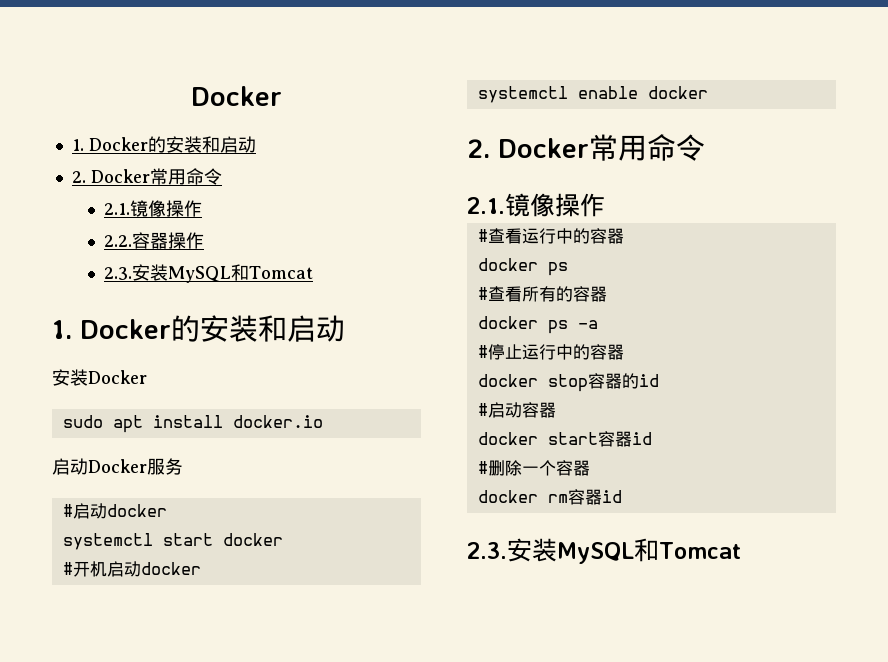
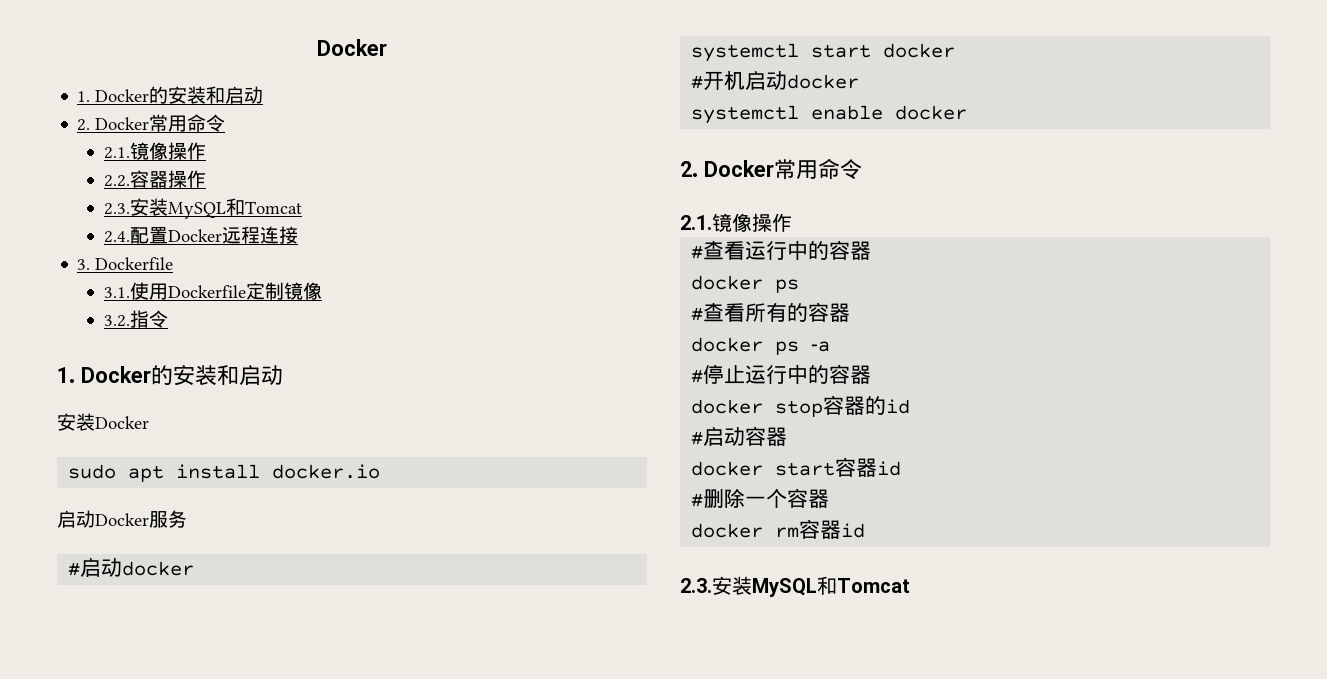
+ 2.4.配置Docker远程连接
+ 3. Dockerfile
+ 3.1.使用Dockerfile定制镜像
+ 3.2.指令

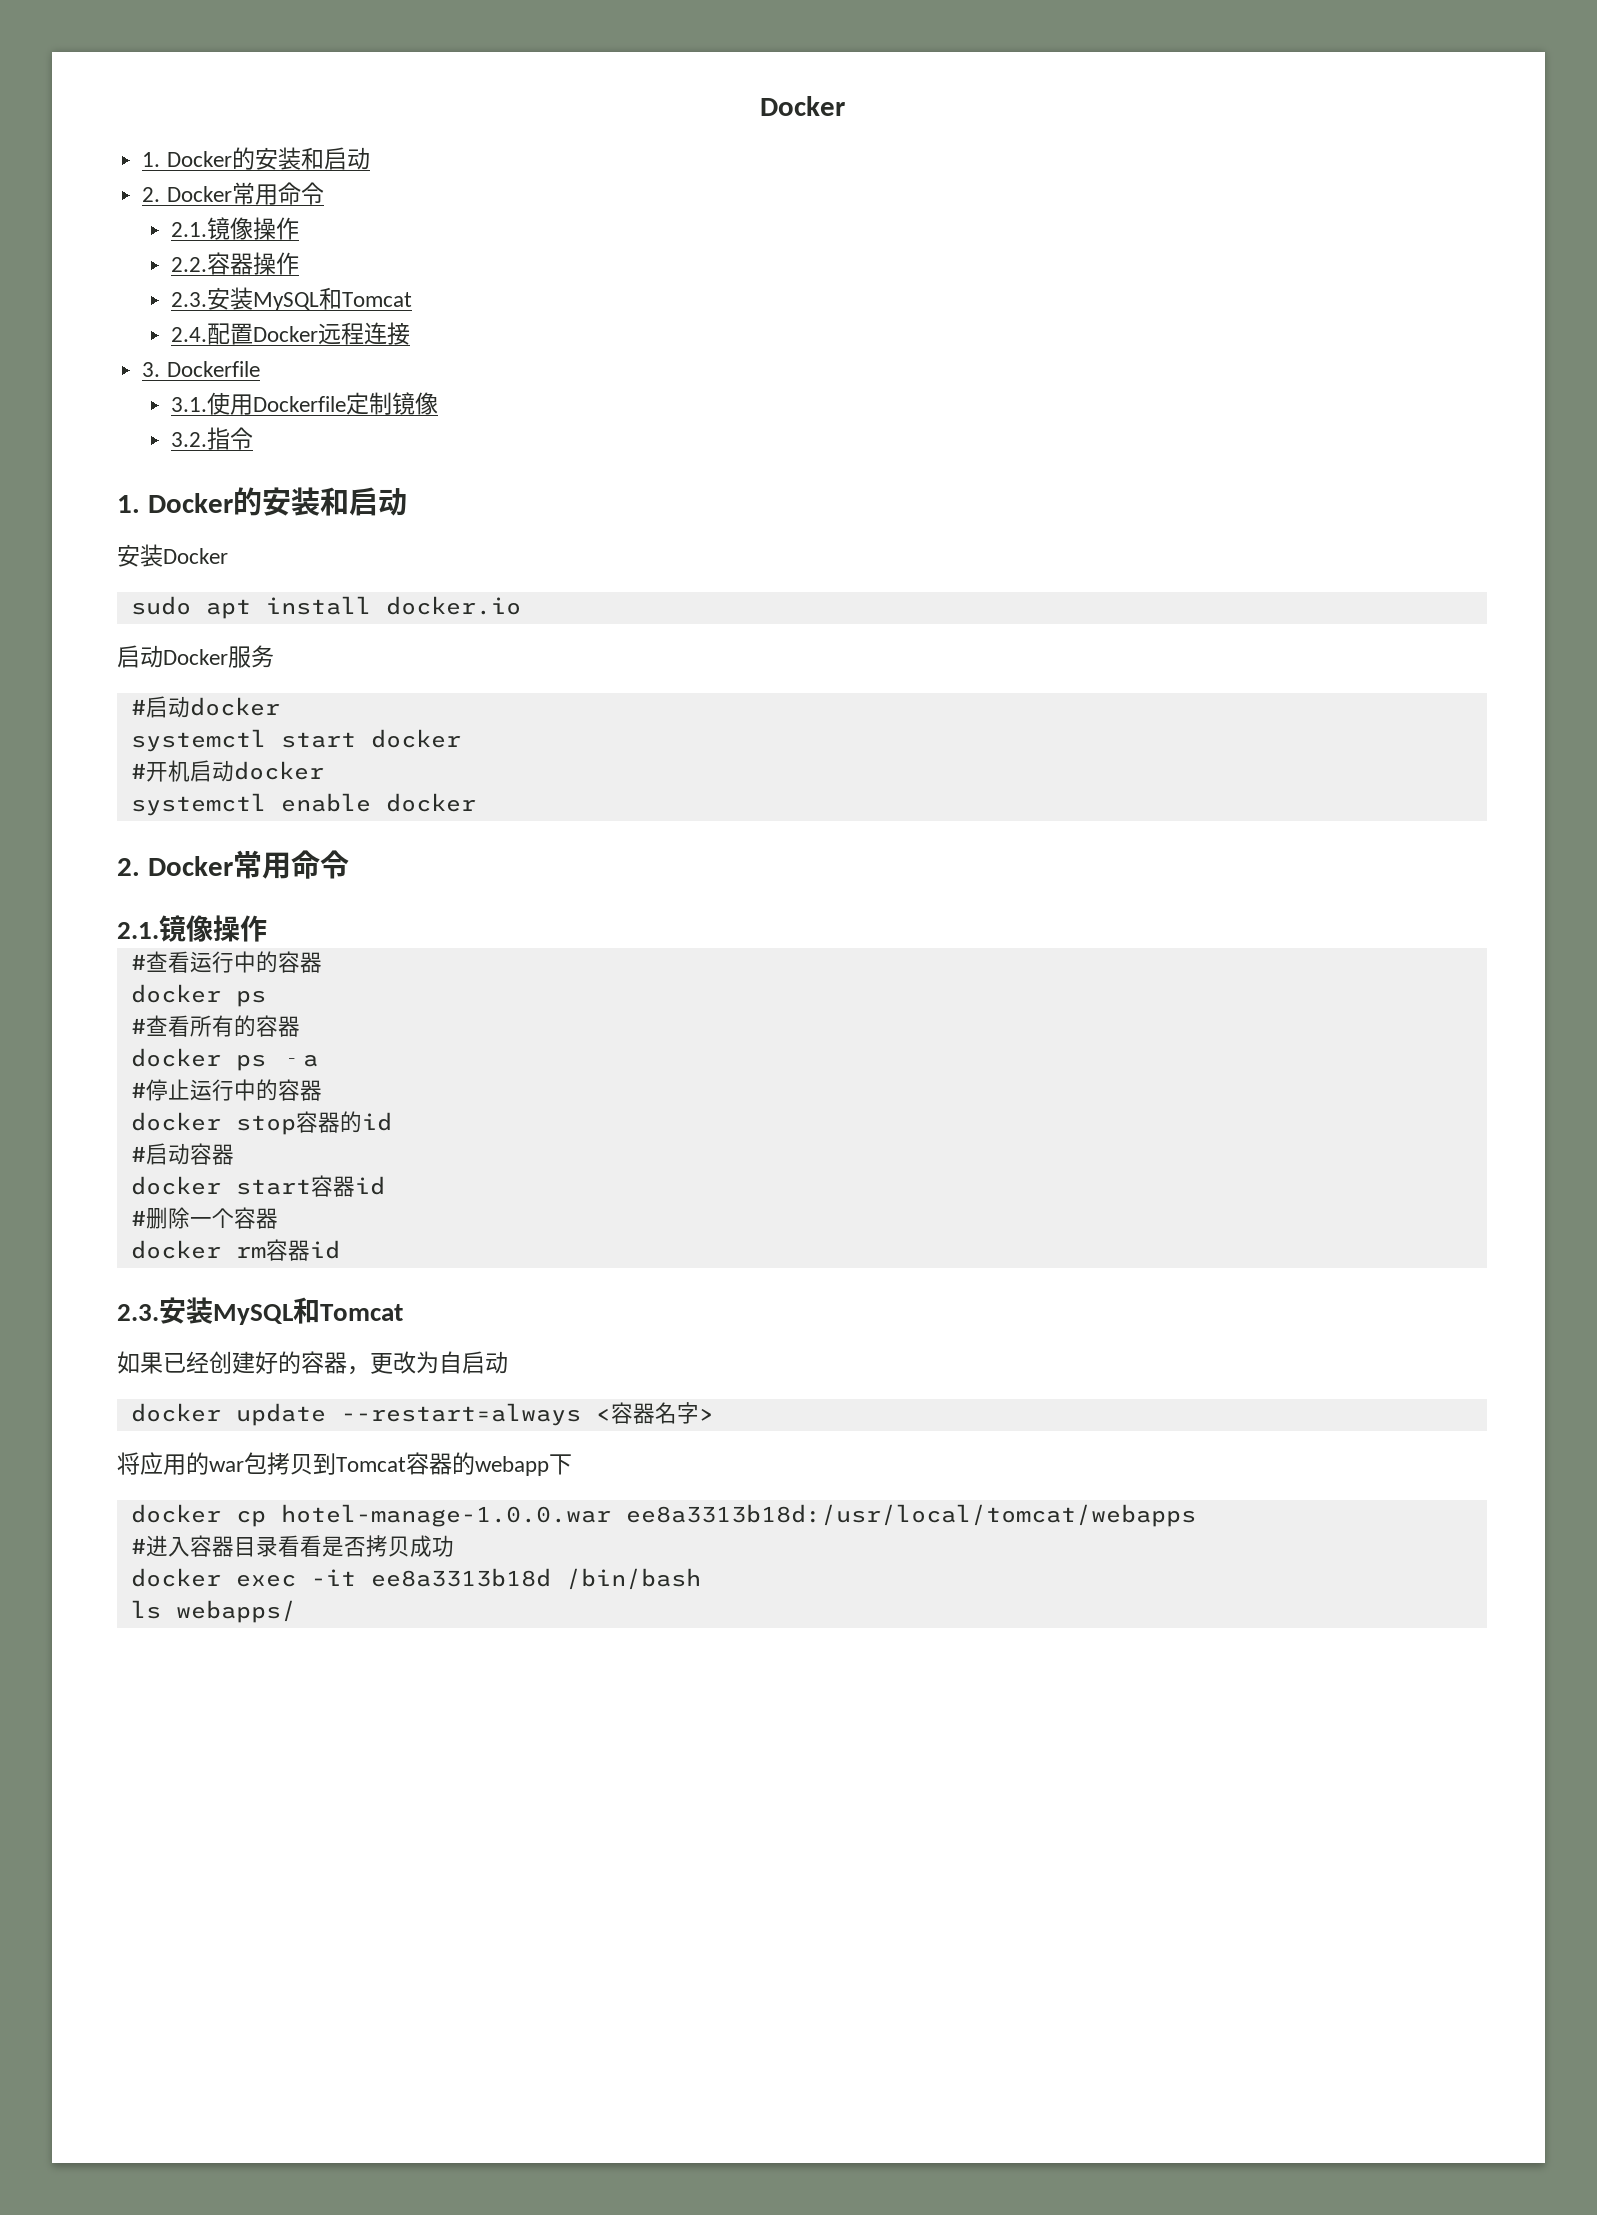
+ 如果已经创建好的容器，更改为自启动
+ docker update --restart=always <容器名字>
+ 将应用的war包拷贝到Tomcat容器的webapp下
+ docker cp hotel-manage-1.0.0.war ee8a3313b18d:/usr/local/tomcat/webapps
+ #进入容器目录看看是否拷贝成功
+ docker exec -it ee8a3313b18d /bin/bash
+ ls webapps/

